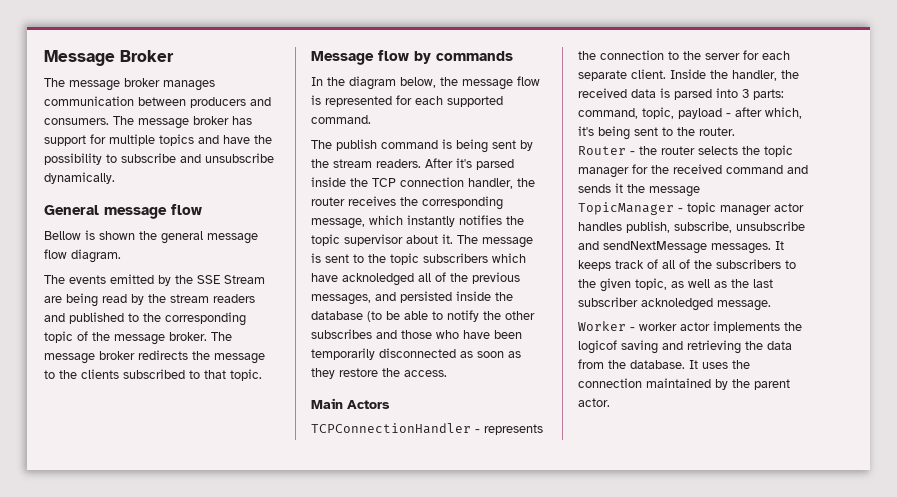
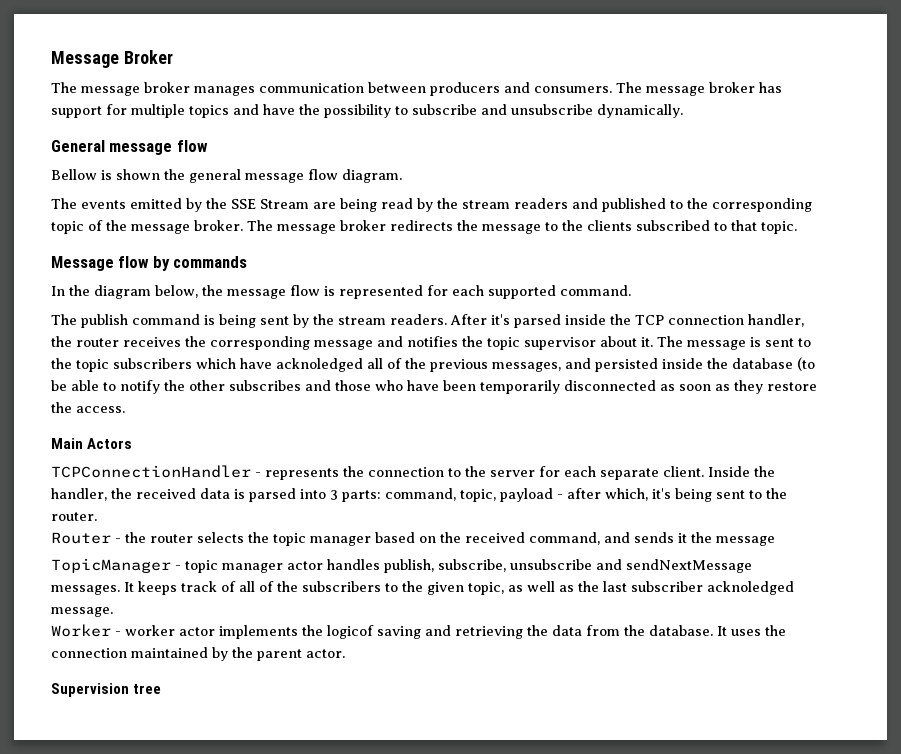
- After it's parsed inside the TCP connection handler, the router receives the corresponding message, which instantly notifies the topic supervisor about it.
+ After it's parsed inside the TCP connection handler, the router receives the corresponding message and notifies the topic supervisor about it.
- Router - the router selects the topic manager for the received command and sends it the message
+ Router - the router selects the topic manager based on the received command, and sends it the message
+ Supervision tree

